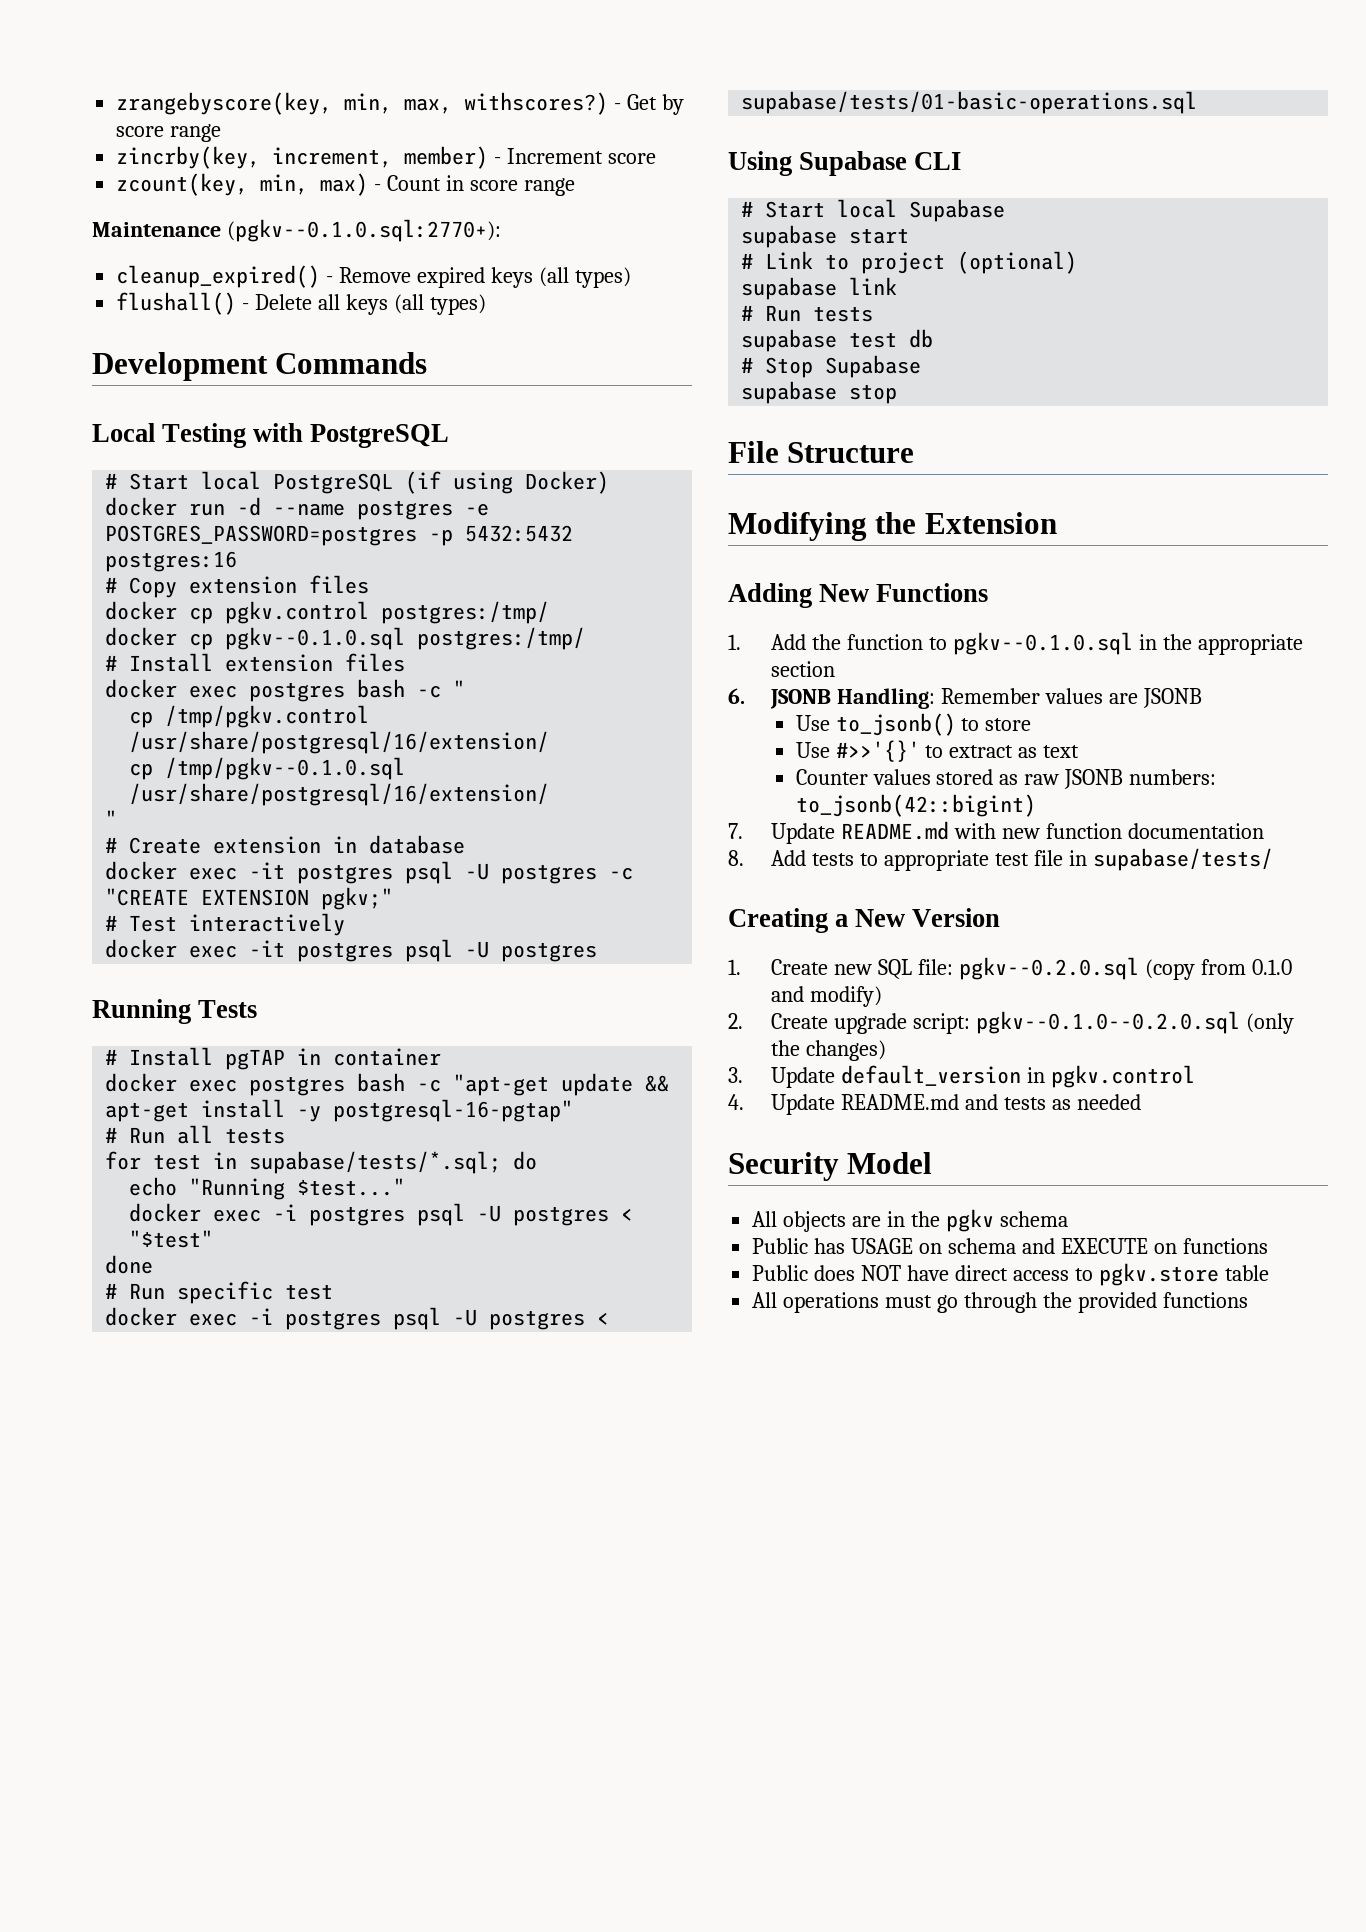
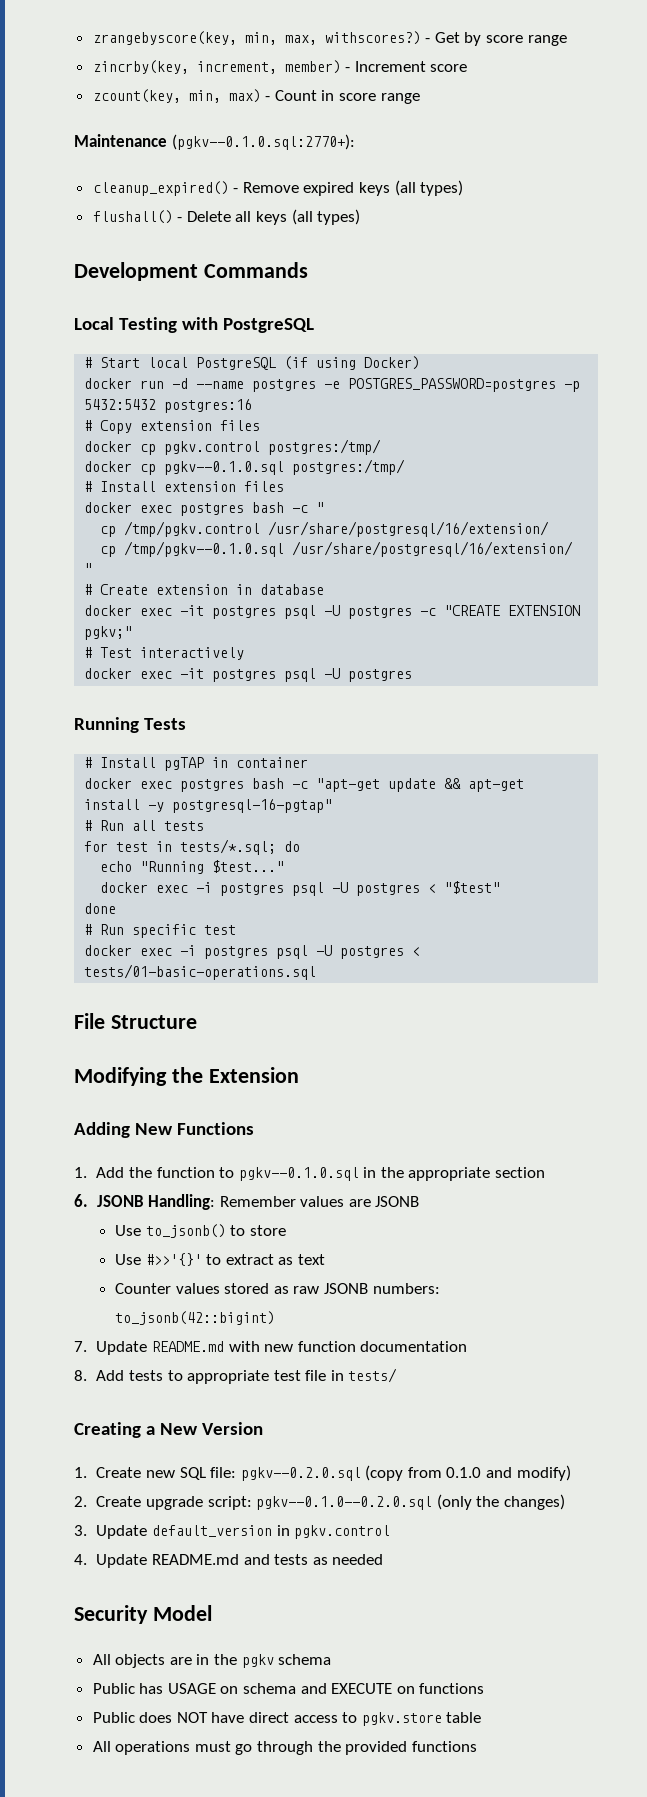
- for test in supabase/tests/*.sql; do
+ for test in tests/*.sql; do
- docker exec -i postgres psql -U postgres < supabase/tests/01-basic-operations.sql
- Using Supabase CLI
- # Start local Supabase
- supabase start
- # Link to project (optional)
- supabase link
- # Run tests
- supabase test db
- # Stop Supabase
- supabase stop
+ docker exec -i postgres psql -U postgres < tests/01-basic-operations.sql
- 8. Add tests to appropriate test file in supabase/tests/
+ 8. Add tests to appropriate test file in tests/

